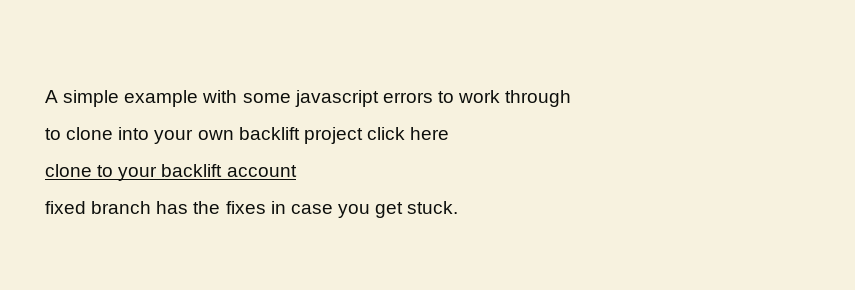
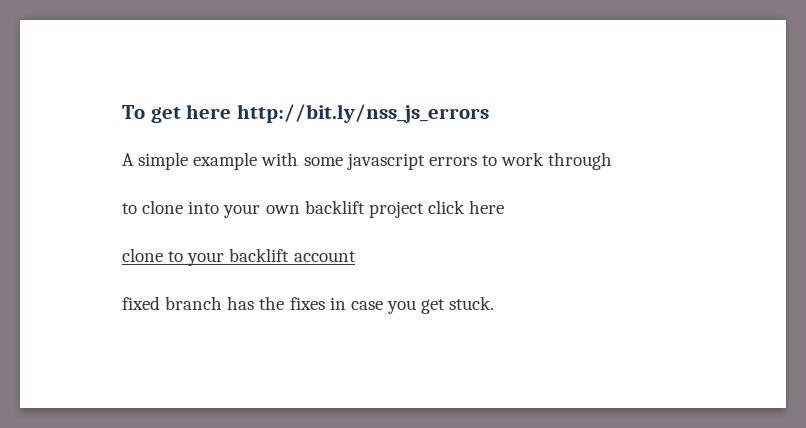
+ To get here http://bit.ly/nss_js_errors

